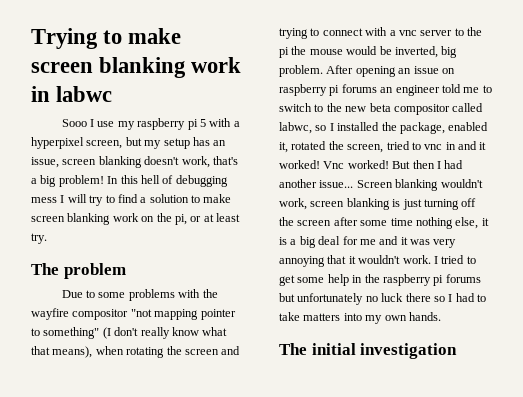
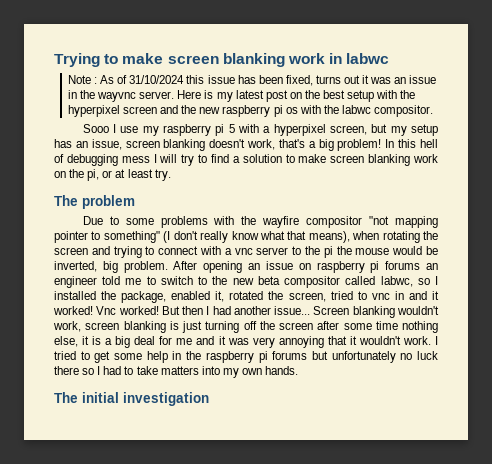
+ Note : As of 31/10/2024 this issue has been fixed, turns out it was an issue in the wayvnc server. Here is my latest post on the best setup with the hyperpixel screen and the new raspberry pi os with the labwc compositor.

